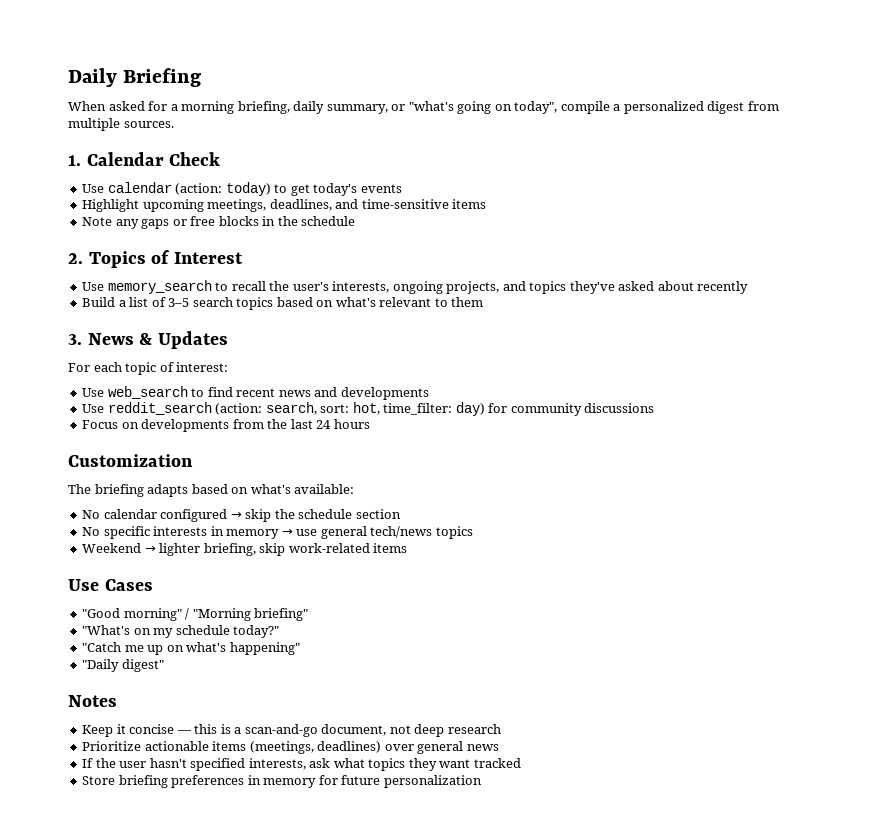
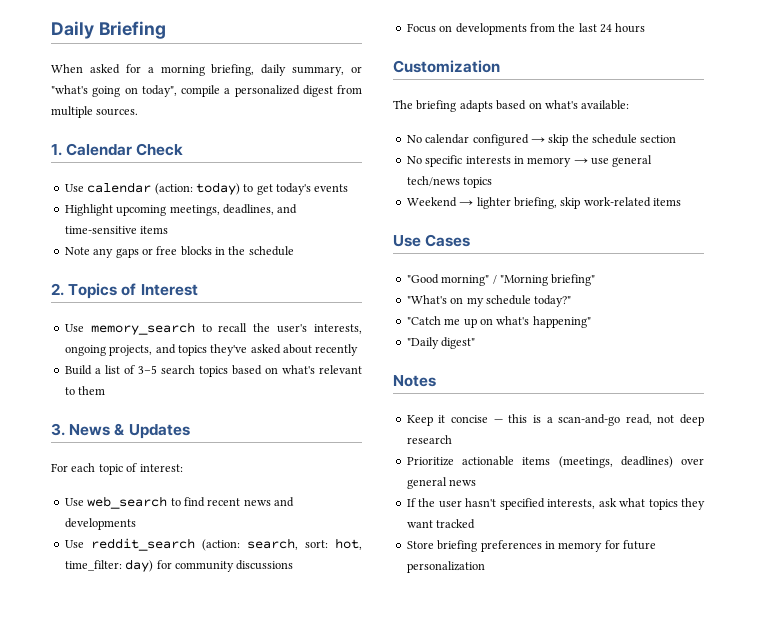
- Keep it concise — this is a scan-and-go document, not deep research
+ Keep it concise — this is a scan-and-go read, not deep research

